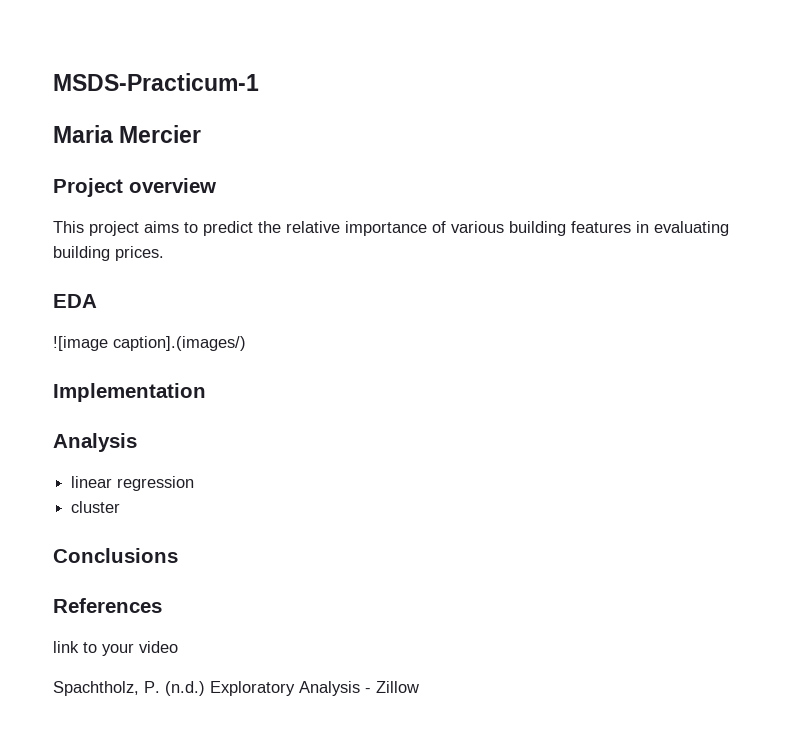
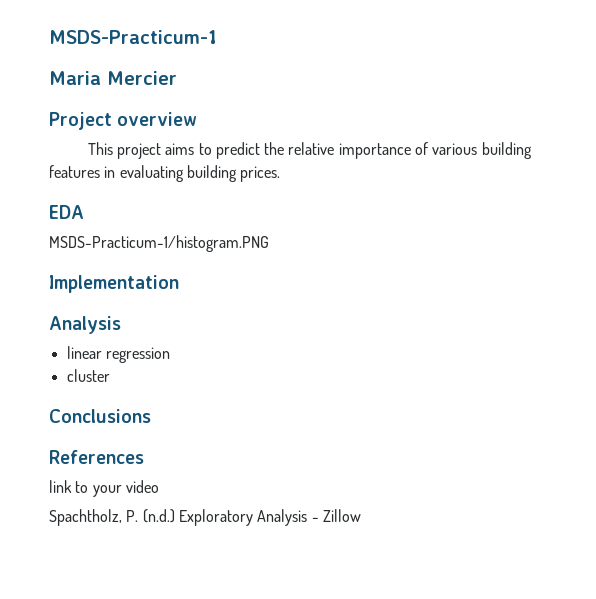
- ![image caption].(images/)
+ MSDS-Practicum-1/histogram.PNG

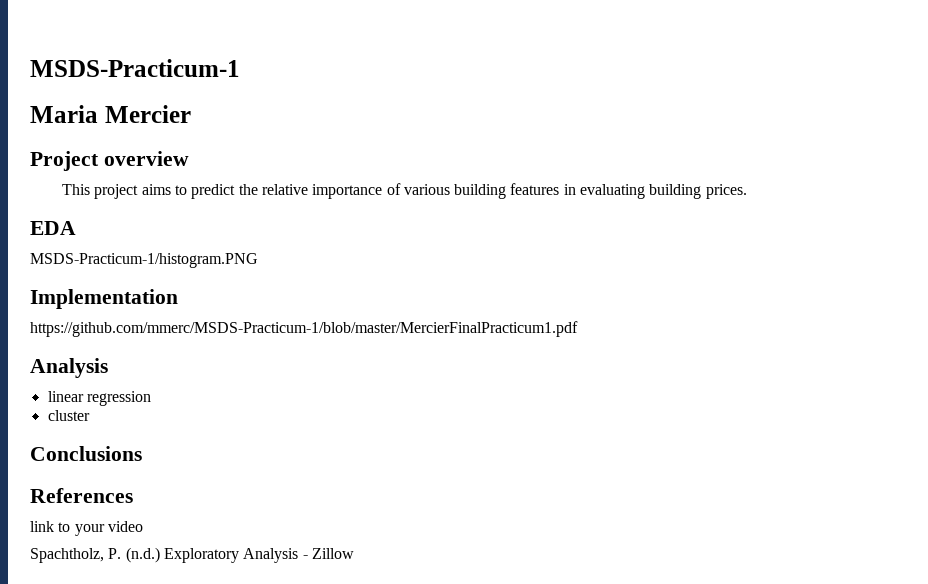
+ https://github.com/mmerc/MSDS-Practicum-1/blob/master/MercierFinalPracticum1.pdf

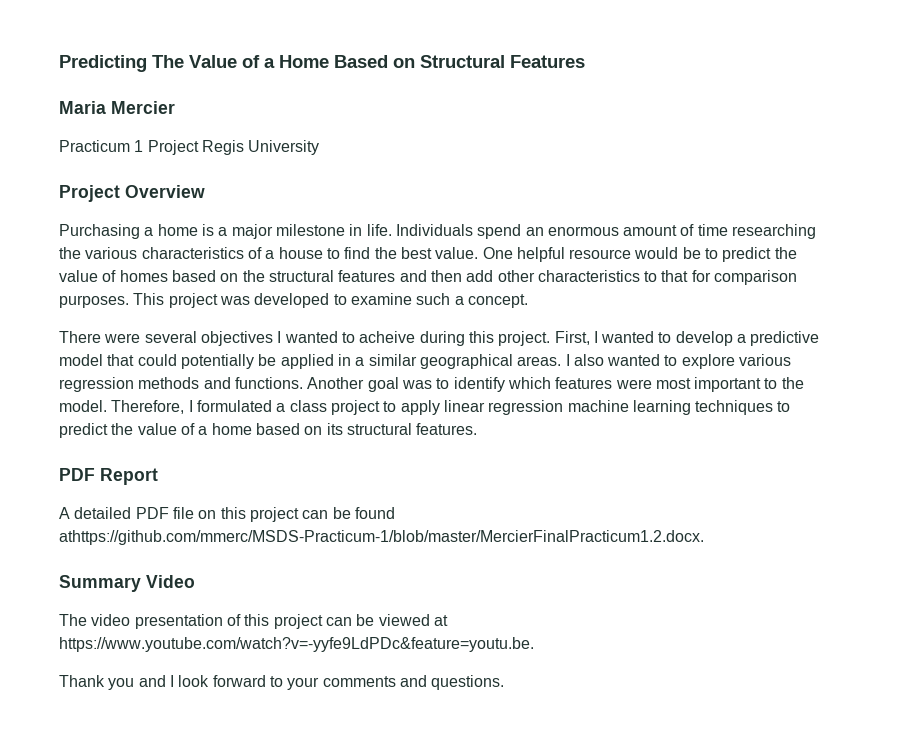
- MSDS-Practicum-1
+ Predicting The Value of a Home Based on Structural Features
  Maria Mercier
- Project overview
- This project aims to predict the relative importance of various building features in evaluating building prices.
- EDA
- MSDS-Practicum-1/histogram.PNG
- Implementation
- https://github.com/mmerc/MSDS-Practicum-1/blob/master/MercierFinalPracticum1.pdf
- Analysis
- linear regression
- cluster
- Conclusions
- References
- link to your video
- Spachtholz, P. (n.d.) Exploratory Analysis - Zillow
+ Practicum 1 Project Regis University
+ Project Overview
+ Purchasing a home is a major milestone in life. Individuals spend an enormous amount of time researching the various characteristics of a house to find the best value. One helpful resource would be to predict the value of homes based on the structural features and then add other characteristics to that for comparison purposes. This project was developed to examine such a concept.
+ There were several objectives I wanted to acheive during this project. First, I wanted to develop a predictive model that could potentially be applied in a similar geographical areas. I also wanted to explore various regression methods and functions. Another goal was to identify which features were most important to the model. Therefore, I formulated a class project to apply linear regression machine learning techniques to predict the value of a home based on its structural features.
+ PDF Report
+ A detailed PDF file on this project can be found athttps://github.com/mmerc/MSDS-Practicum-1/blob/master/MercierFinalPracticum1.2.docx.
+ Summary Video
+ The video presentation of this project can be viewed at https://www.youtube.com/watch?v=-yyfe9LdPDc&feature=youtu.be.
+ Thank you and I look forward to your comments and questions.

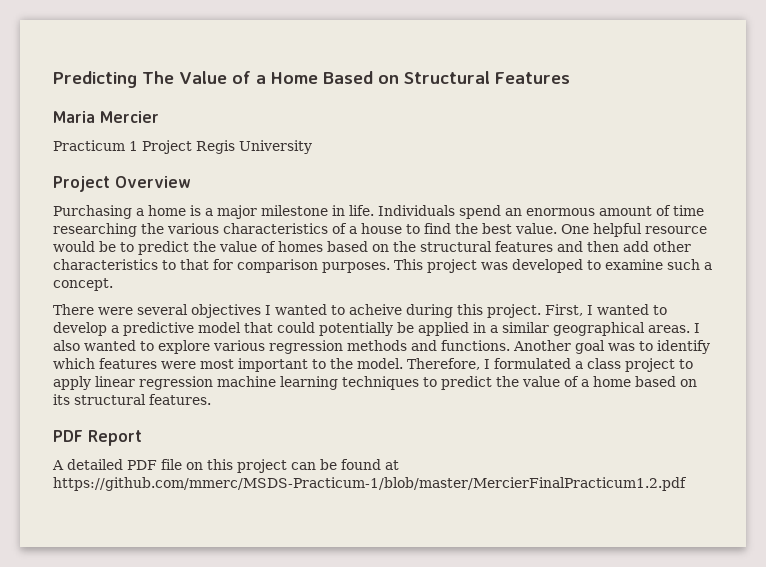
- A detailed PDF file on this project can be found athttps://github.com/mmerc/MSDS-Practicum-1/blob/master/MercierFinalPracticum1.2.docx.
- Summary Video
- The video presentation of this project can be viewed at https://www.youtube.com/watch?v=-yyfe9LdPDc&feature=youtu.be.
- Thank you and I look forward to your comments and questions.
+ A detailed PDF file on this project can be found at https://github.com/mmerc/MSDS-Practicum-1/blob/master/MercierFinalPracticum1.2.pdf

